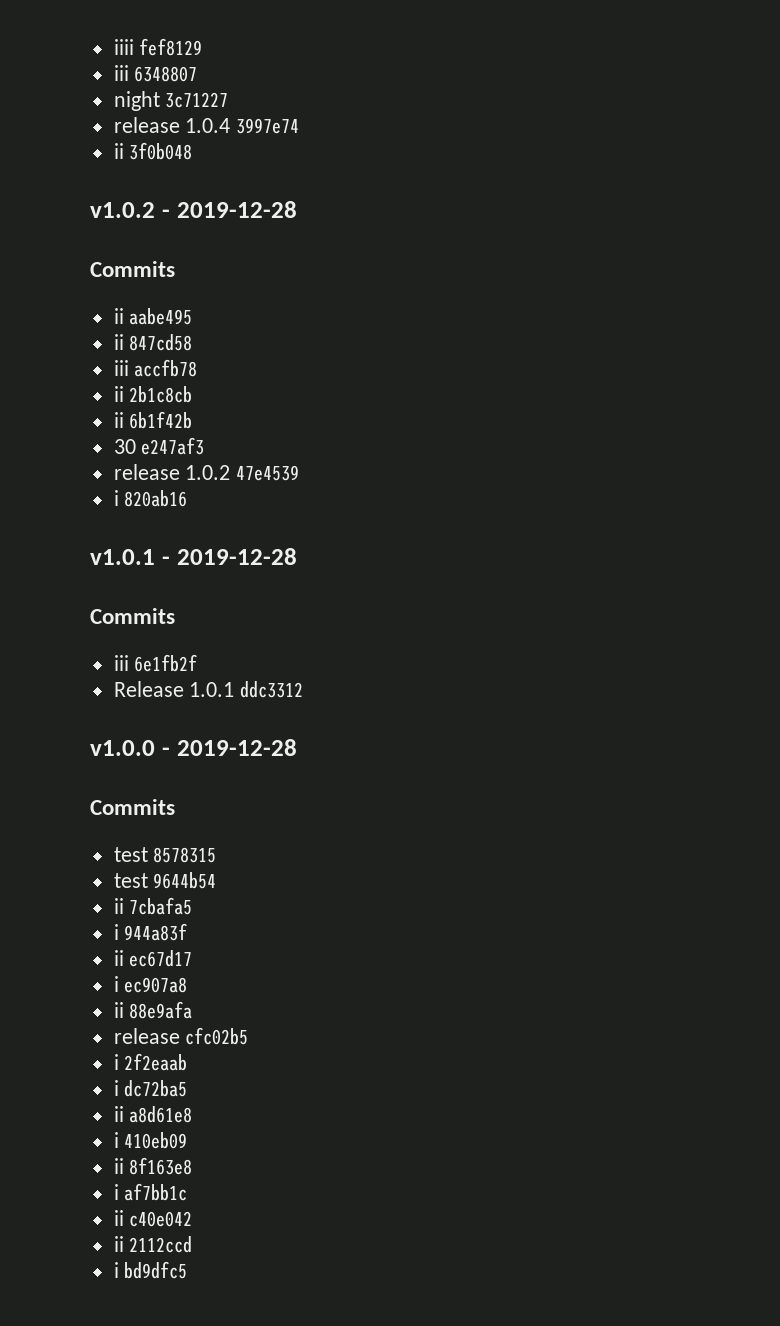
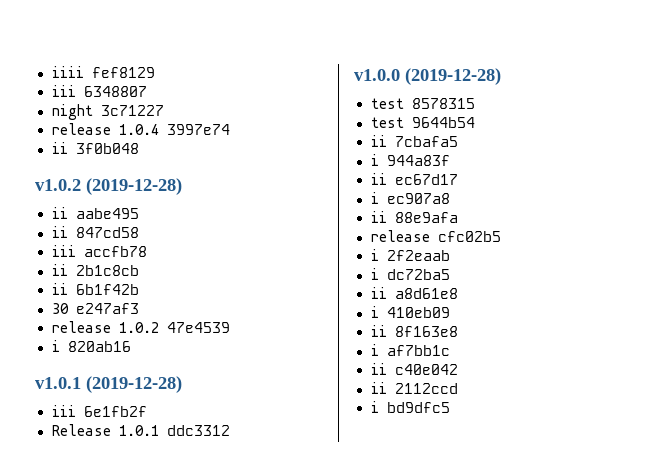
- v1.0.2 - 2019-12-28
- Commits
+ v1.0.2 (2019-12-28)
- v1.0.1 - 2019-12-28
- Commits
+ v1.0.1 (2019-12-28)
- v1.0.0 - 2019-12-28
- Commits
+ v1.0.0 (2019-12-28)

